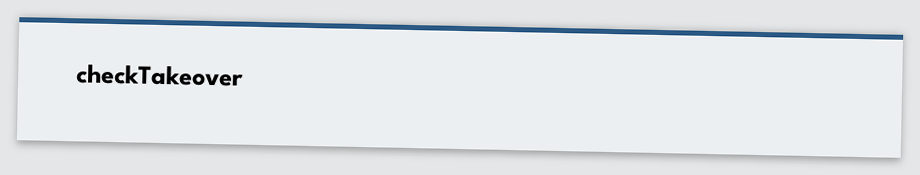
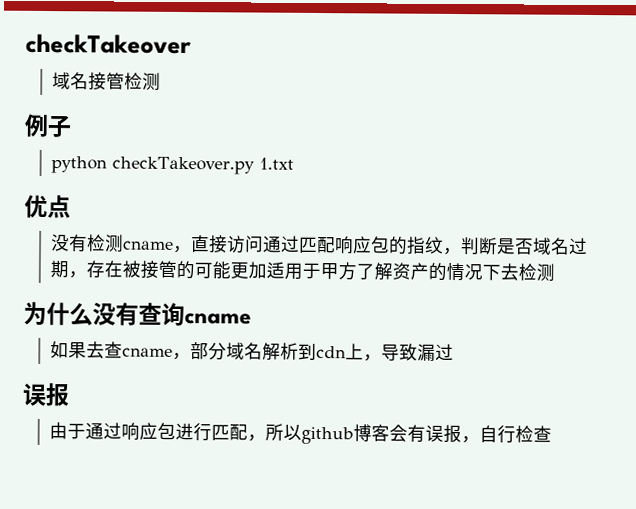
+ 域名接管检测
+ 例子
+ python checkTakeover.py 1.txt
+ 优点
+ 没有检测cname，直接访问通过匹配响应包的指纹，判断是否域名过期，存在被接管的可能更加适用于甲方了解资产的情况下去检测
+ 为什么没有查询cname
+ 如果去查cname，部分域名解析到cdn上，导致漏过
+ 误报
+ 由于通过响应包进行匹配，所以github博客会有误报，自行检查

